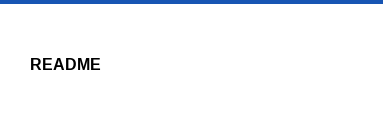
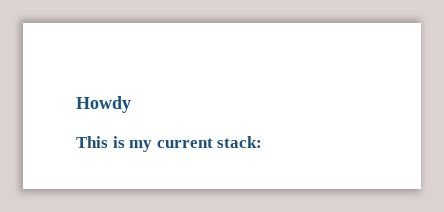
- README
+ Howdy
+ This is my current stack:

